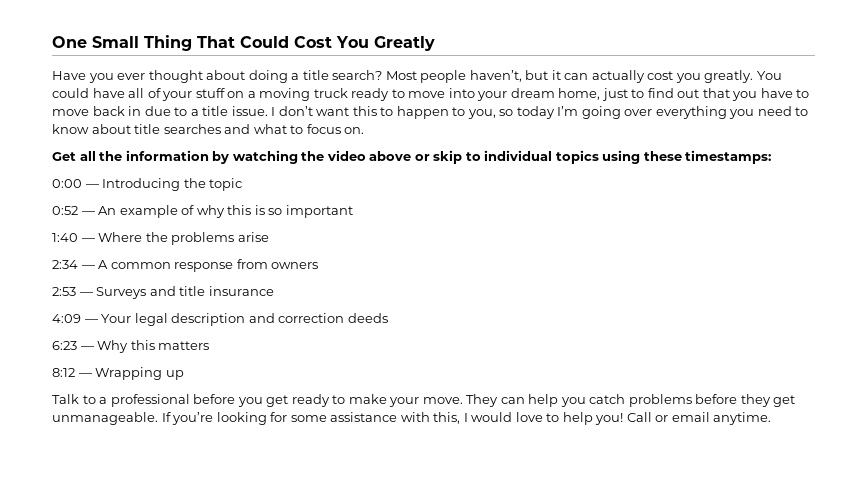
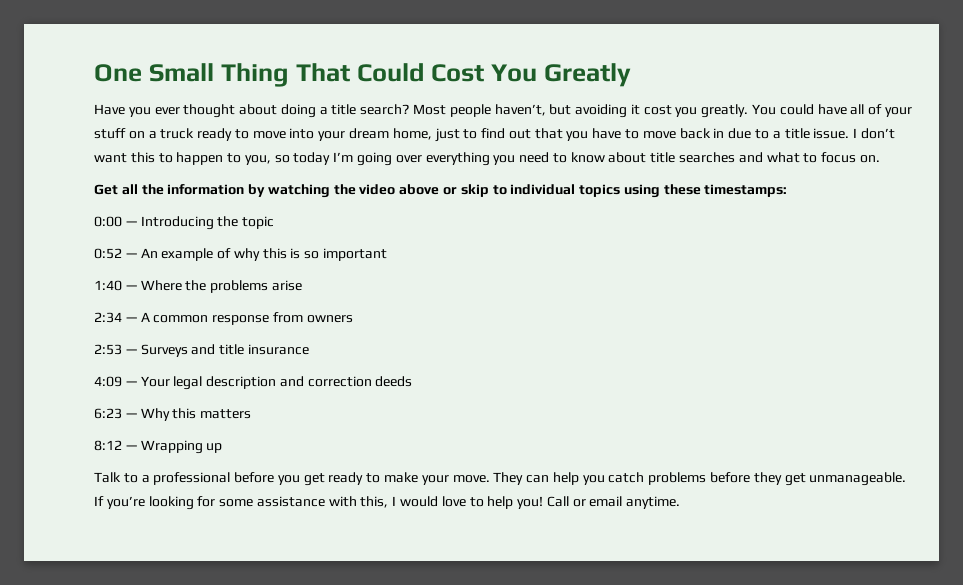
- Most people haven’t, but it can actually cost you greatly.
+ Most people haven’t, but avoiding it cost you greatly.
- You could have all of your stuff on a moving truck ready to move into your dream home, just to find out that you have to move back in due to a title issue.
+ You could have all of your stuff on a truck ready to move into your dream home, just to find out that you have to move back in due to a title issue.

